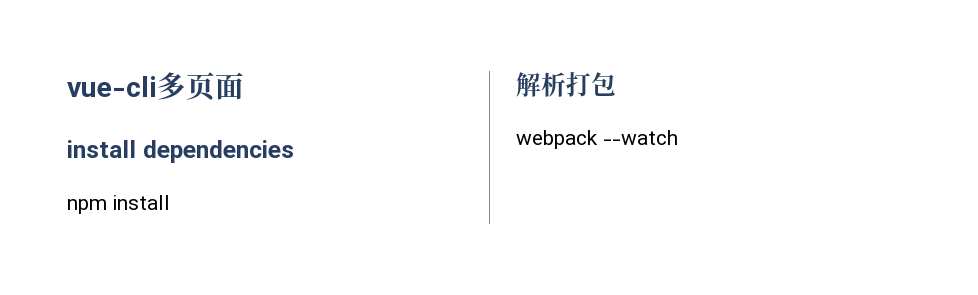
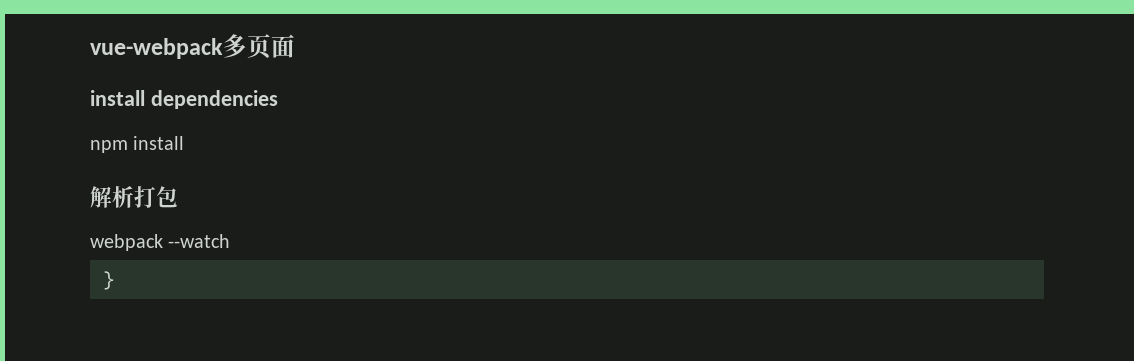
- vue-cli多页面
+ vue-webpack多页面
+ }

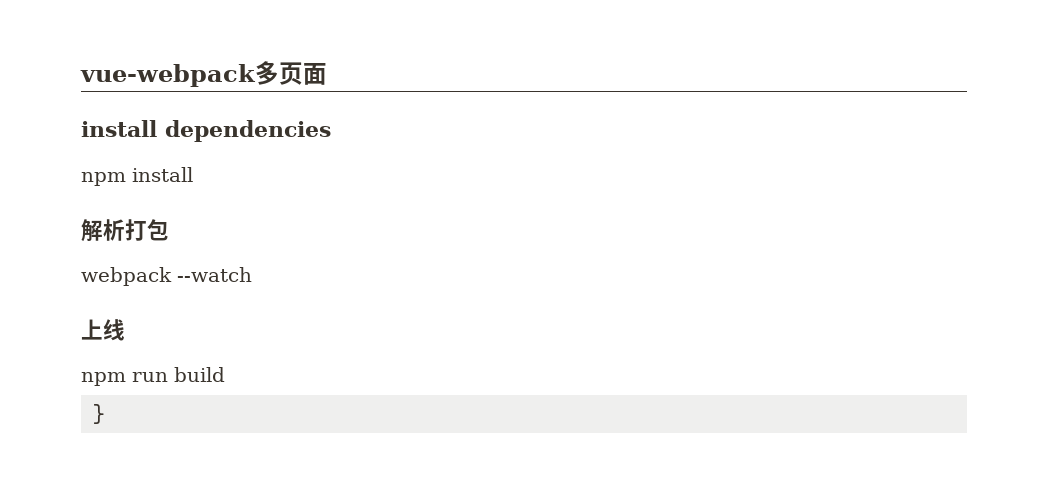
+ 上线
+ npm run build

